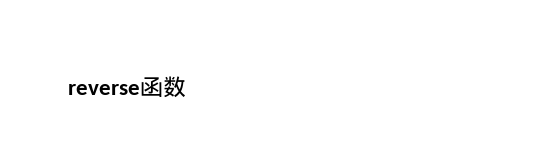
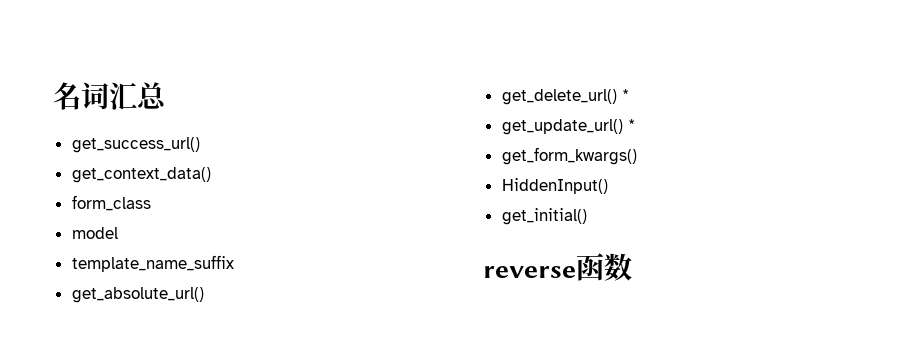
+ 名词汇总
+ get_success_url()
+ get_context_data()
+ form_class
+ model
+ template_name_suffix
+ get_absolute_url()
+ get_delete_url() *
+ get_update_url() *
+ get_form_kwargs()
+ HiddenInput()
+ get_initial()

